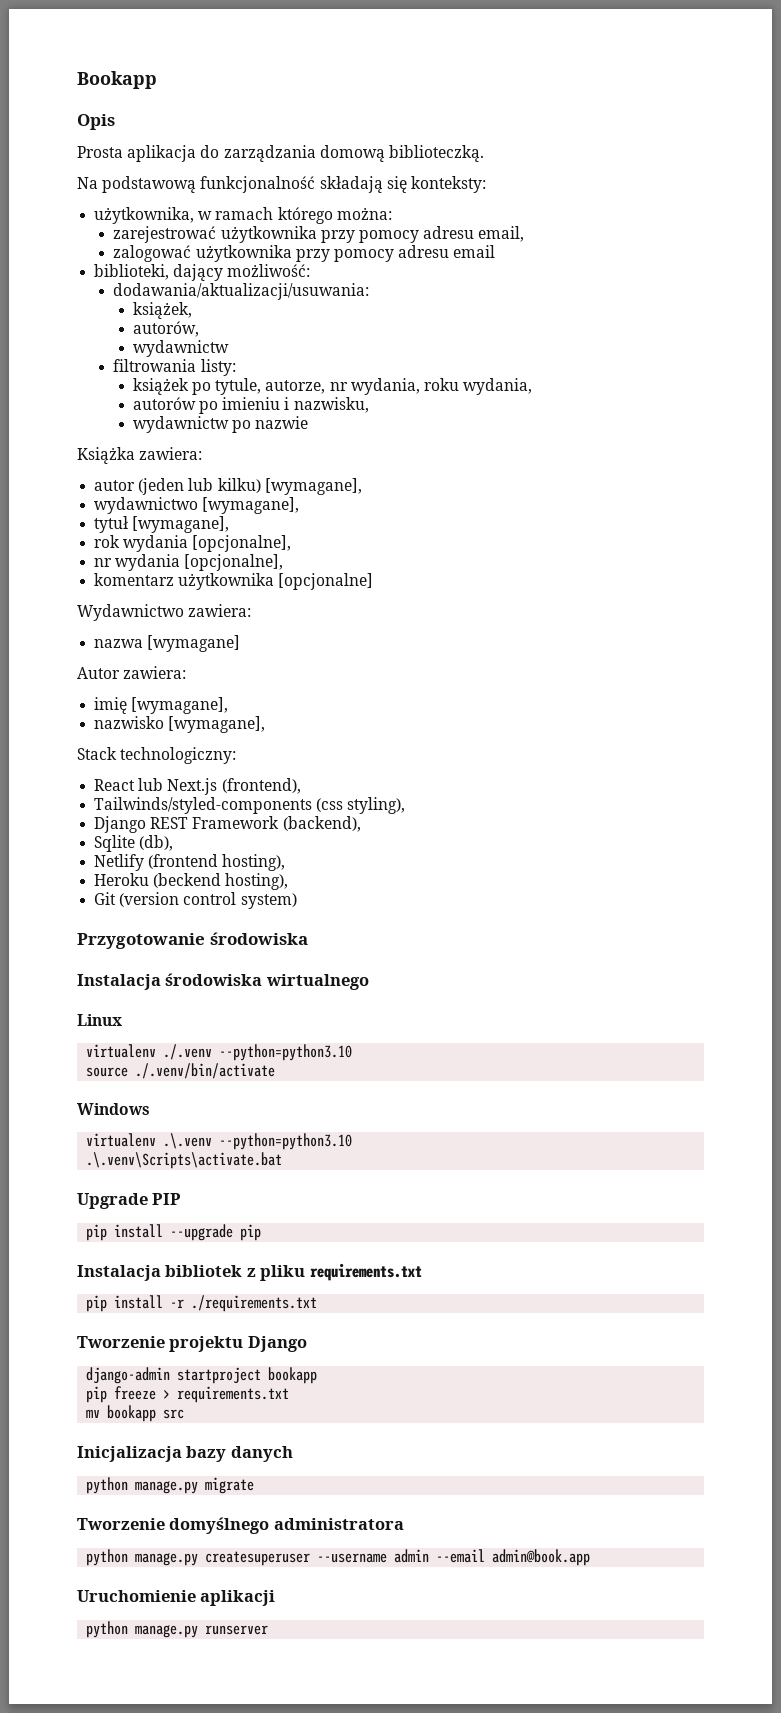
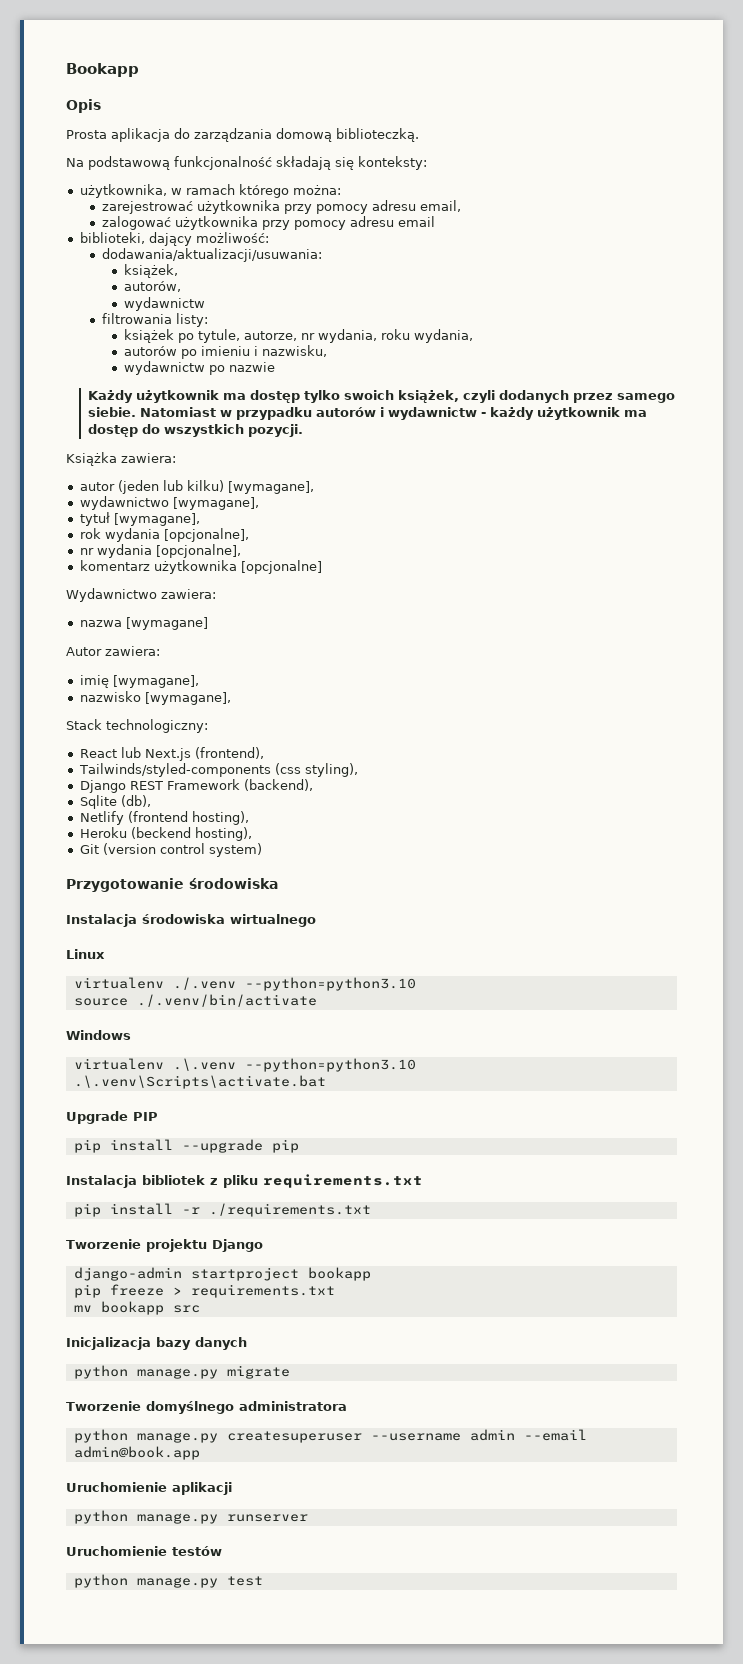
+ Każdy użytkownik ma dostęp tylko swoich książek, czyli dodanych przez samego siebie. Natomiast w przypadku autorów i wydawnictw - każdy użytkownik ma dostęp do wszystkich pozycji.
+ Uruchomienie testów
+ python manage.py test

